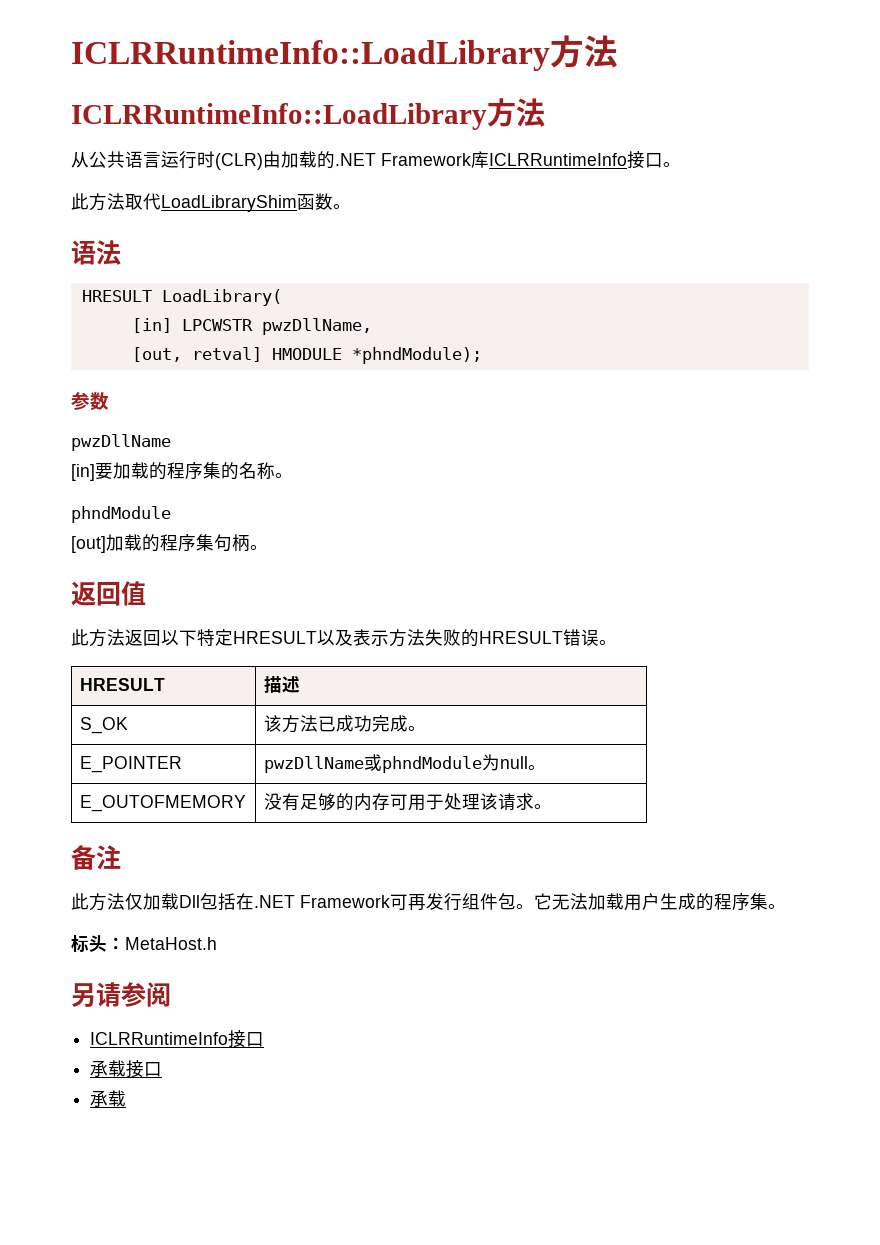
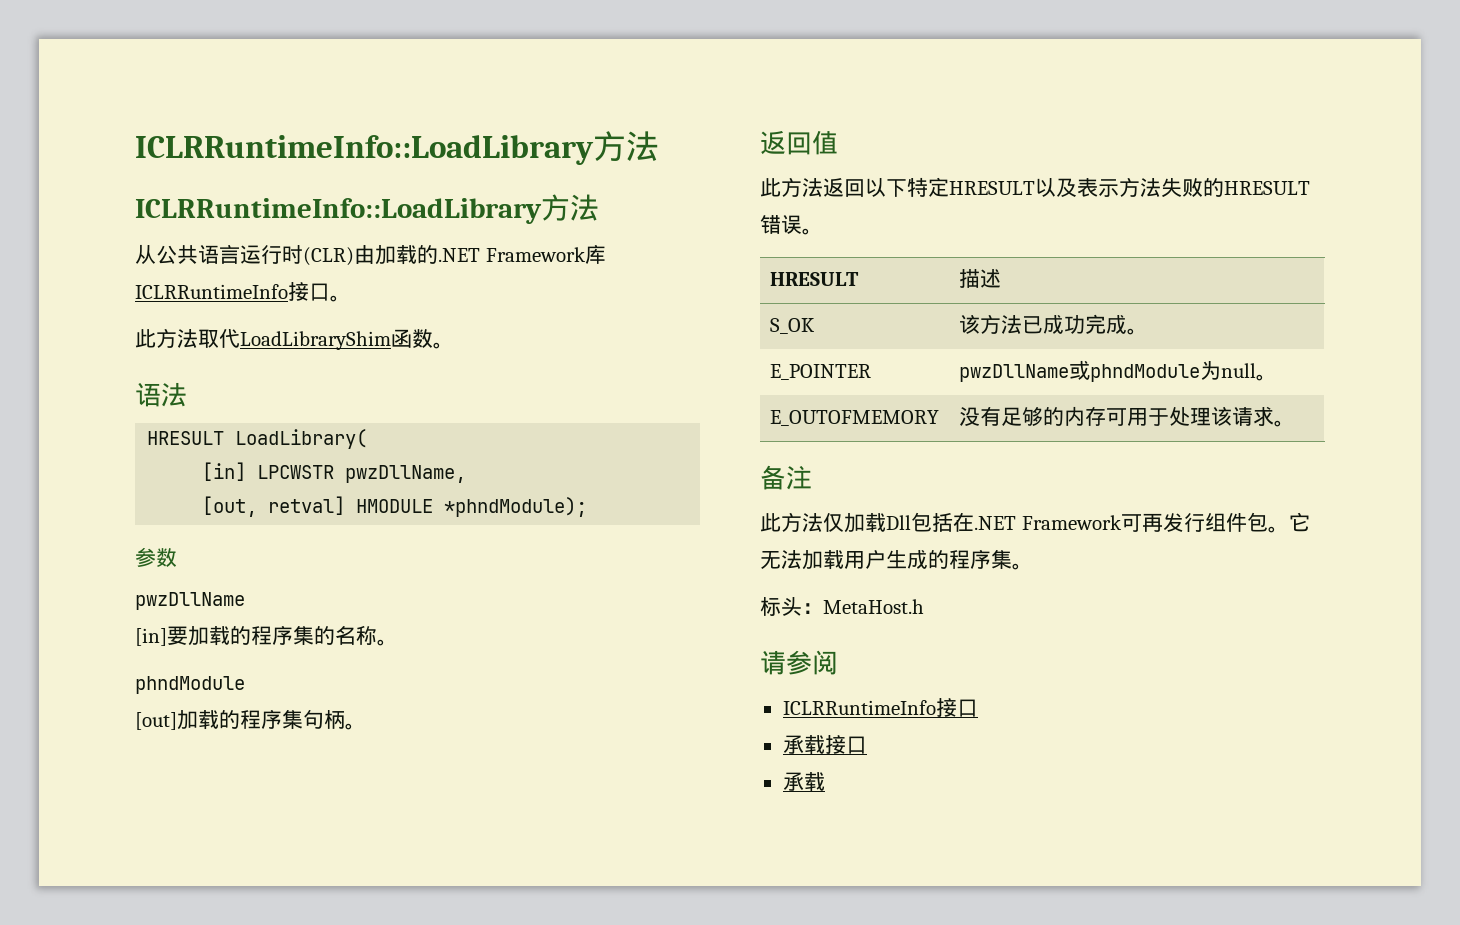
- 另请参阅
+ 请参阅

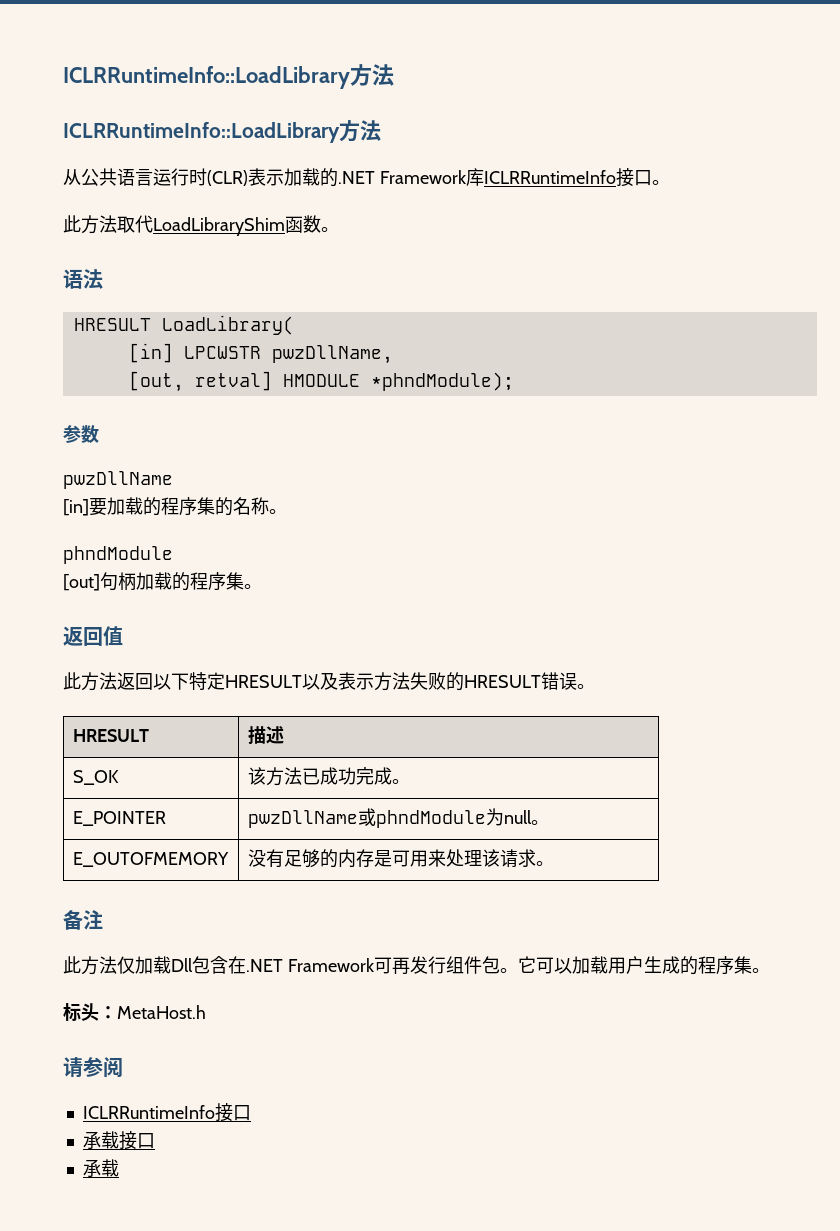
- 从公共语言运行时(CLR)由加载的.NET Framework库ICLRRuntimeInfo接口。
+ 从公共语言运行时(CLR)表示加载的.NET Framework库ICLRRuntimeInfo接口。
- [out]加载的程序集句柄。
+ [out]句柄加载的程序集。
- E_OUTOFMEMORY | 没有足够的内存可用于处理该请求。
+ E_OUTOFMEMORY | 没有足够的内存是可用来处理该请求。
- 此方法仅加载Dll包括在.NET Framework可再发行组件包。
+ 此方法仅加载Dll包含在.NET Framework可再发行组件包。
- 它无法加载用户生成的程序集。
+ 它可以加载用户生成的程序集。

